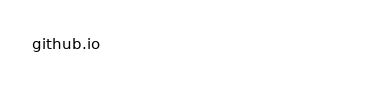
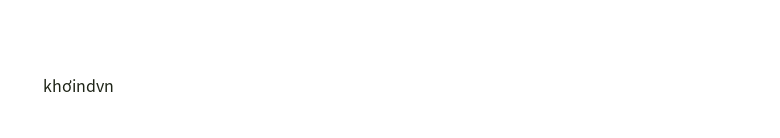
- github.io
+ khơindvn

